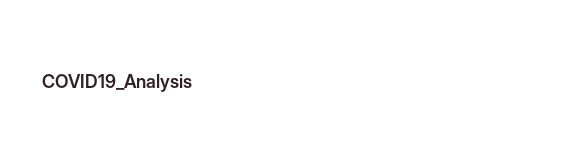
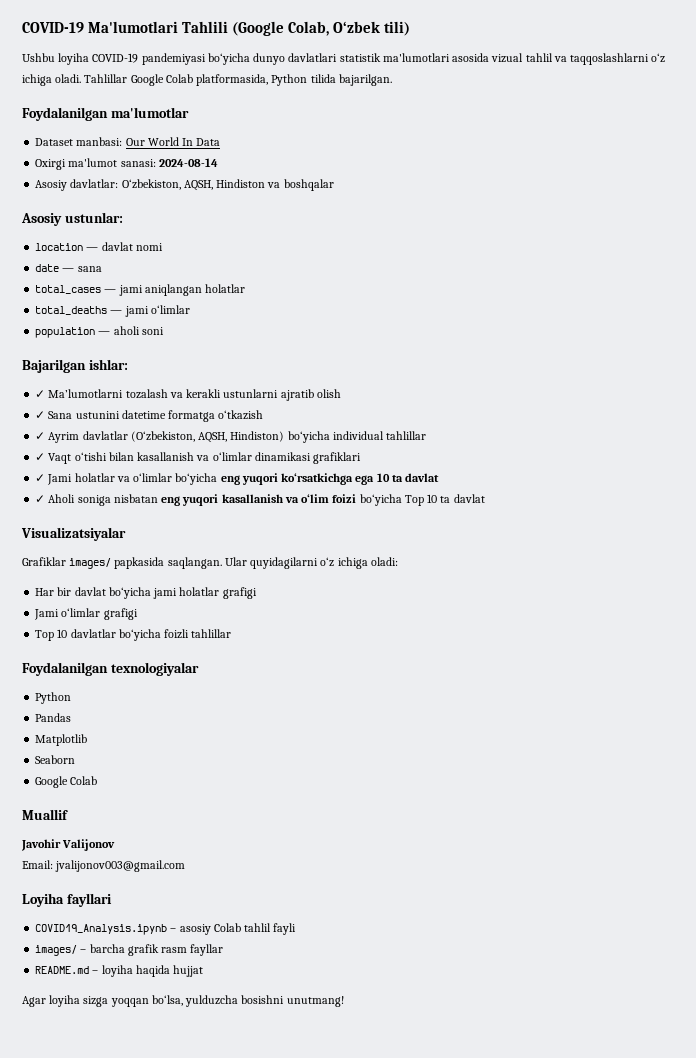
- COVID19_Analysis
+ COVID-19 Ma'lumotlari Tahlili (Google Colab, O‘zbek tili)
+ Ushbu loyiha COVID-19 pandemiyasi bo‘yicha dunyo davlatlari statistik ma'lumotlari asosida vizual tahlil va taqqoslashlarni o‘z ichiga oladi. Tahlillar Google Colab platformasida, Python tilida bajarilgan.
+ Foydalanilgan ma'lumotlar
+ Dataset manbasi: Our World In Data
+ Oxirgi ma'lumot sanasi: 2024-08-14
+ Asosiy davlatlar: O‘zbekiston, AQSH, Hindiston va boshqalar
+ Asosiy ustunlar:
+ location — davlat nomi
+ date — sana
+ total_cases — jami aniqlangan holatlar
+ total_deaths — jami o‘limlar
+ population — aholi soni
+ Bajarilgan ishlar:
+ ✓ Ma’lumotlarni tozalash va kerakli ustunlarni ajratib olish
+ ✓ Sana ustunini datetime formatga o‘tkazish
+ ✓ Ayrim davlatlar (O‘zbekiston, AQSH, Hindiston) bo‘yicha individual tahlillar
+ ✓ Vaqt o‘tishi bilan kasallanish va o‘limlar dinamikasi grafiklari
+ ✓ Jami holatlar va o‘limlar bo‘yicha eng yuqori ko‘rsatkichga ega 10 ta davlat
+ ✓ Aholi soniga nisbatan eng yuqori kasallanish va o‘lim foizi bo‘yicha Top 10 ta davlat
+ Visualizatsiyalar
+ Grafiklar images/ papkasida saqlangan. Ular quyidagilarni o‘z ichiga oladi:
+ Har bir davlat bo‘yicha jami holatlar grafigi
+ Jami o‘limlar grafigi
+ Top 10 davlatlar bo‘yicha foizli tahlillar
+ Foydalanilgan texnologiyalar
+ Python
+ Pandas
+ Matplotlib
+ Seaborn
+ Google Colab
+ Muallif
+ Javohir Valijonov
+ Email: jvalijonov003@gmail.com
+ Loyiha fayllari
+ COVID19_Analysis.ipynb – asosiy Colab tahlil fayli
+ images/ – barcha grafik rasm fayllar
+ README.md – loyiha haqida hujjat
+ Agar loyiha sizga yoqqan bo‘lsa, yulduzcha bosishni unutmang!

